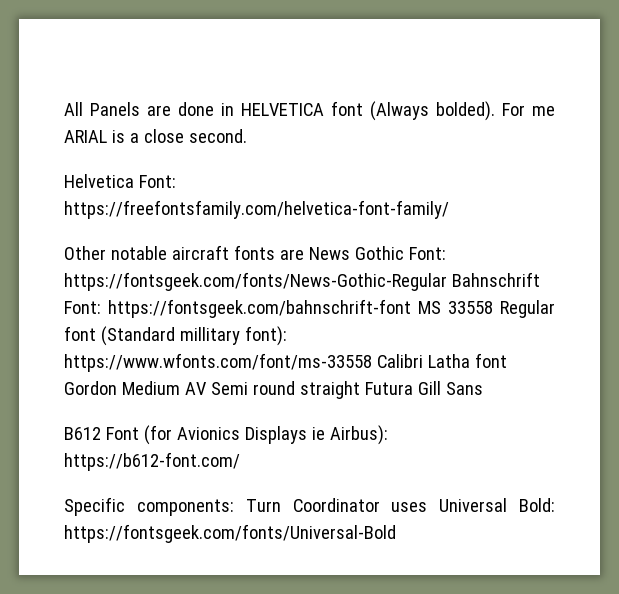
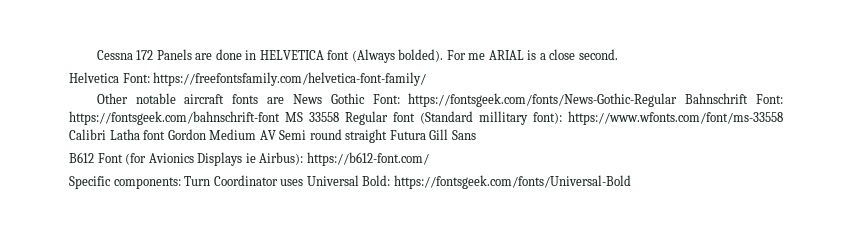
- All Panels are done in HELVETICA font (Always bolded).
+ Cessna 172 Panels are done in HELVETICA font (Always bolded).

